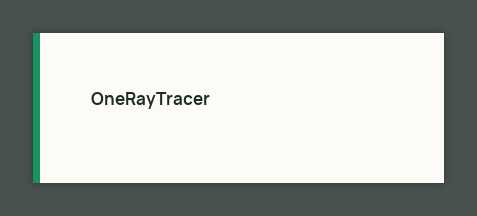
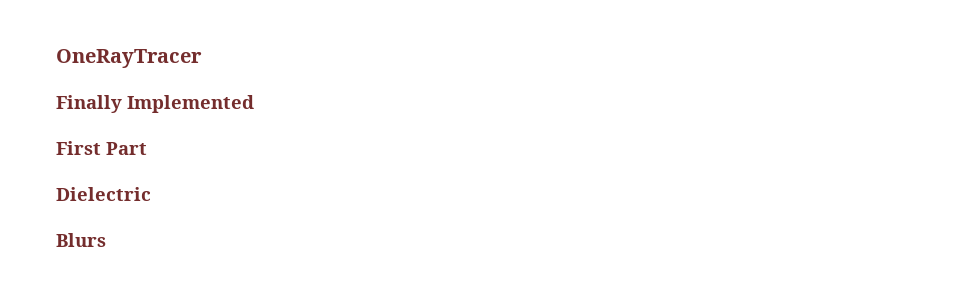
+ Finally Implemented
+ First Part
+ Dielectric
+ Blurs

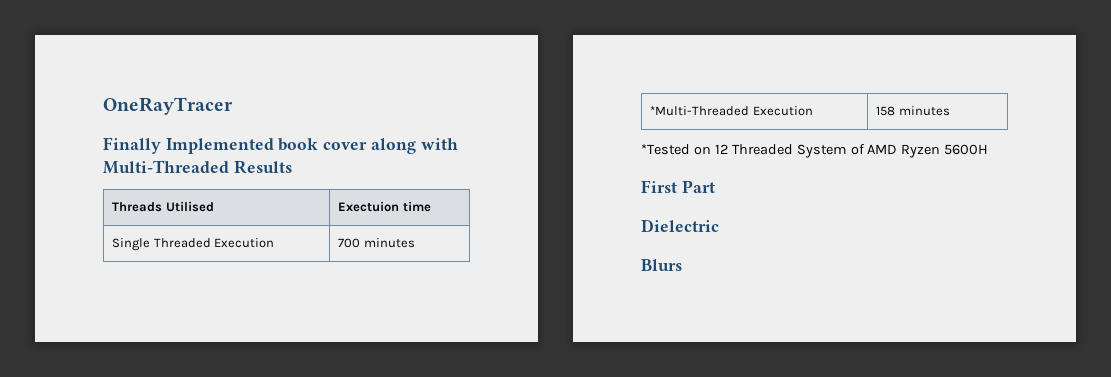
- Finally Implemented
+ Finally Implemented book cover along with Multi-Threaded Results
+ Threads Utilised | Exectuion time
+ Single Threaded Execution | 700 minutes
+ *Multi-Threaded Execution | 158 minutes
+ *Tested on 12 Threaded System of AMD Ryzen 5600H

